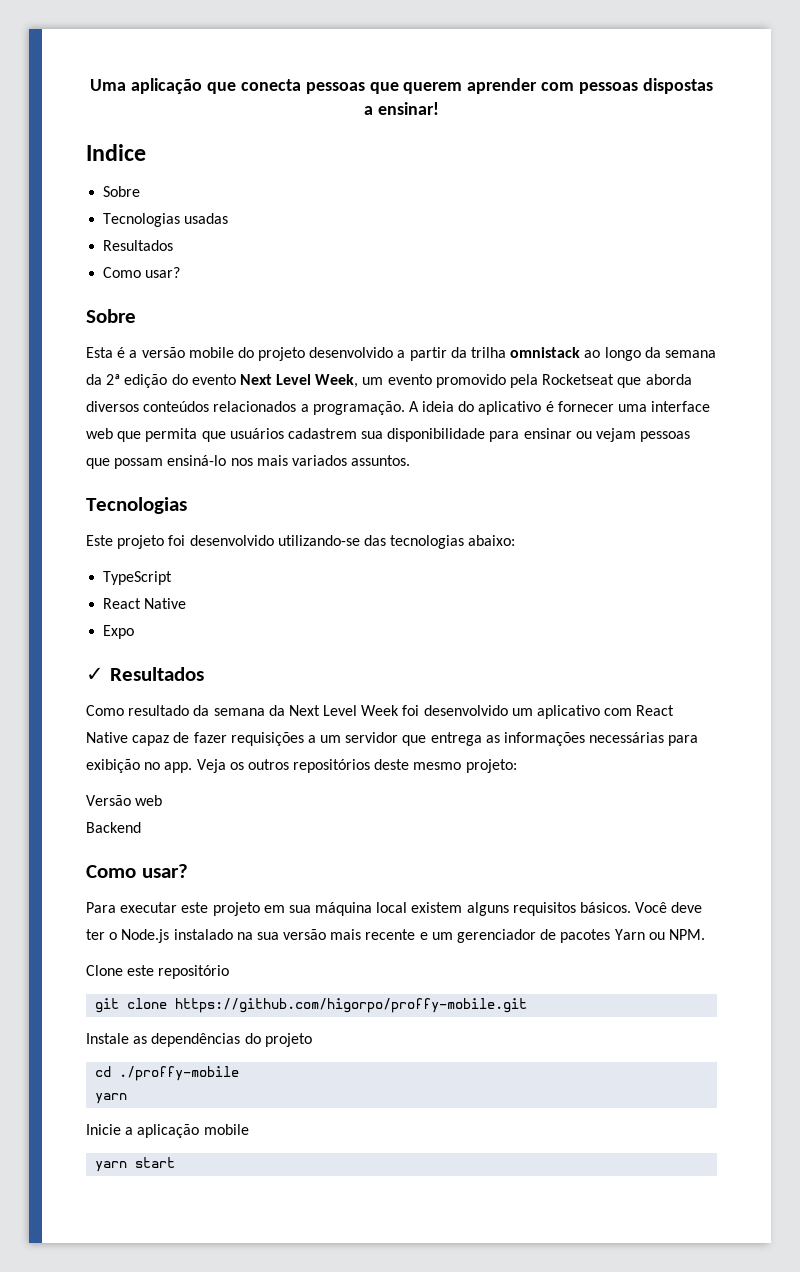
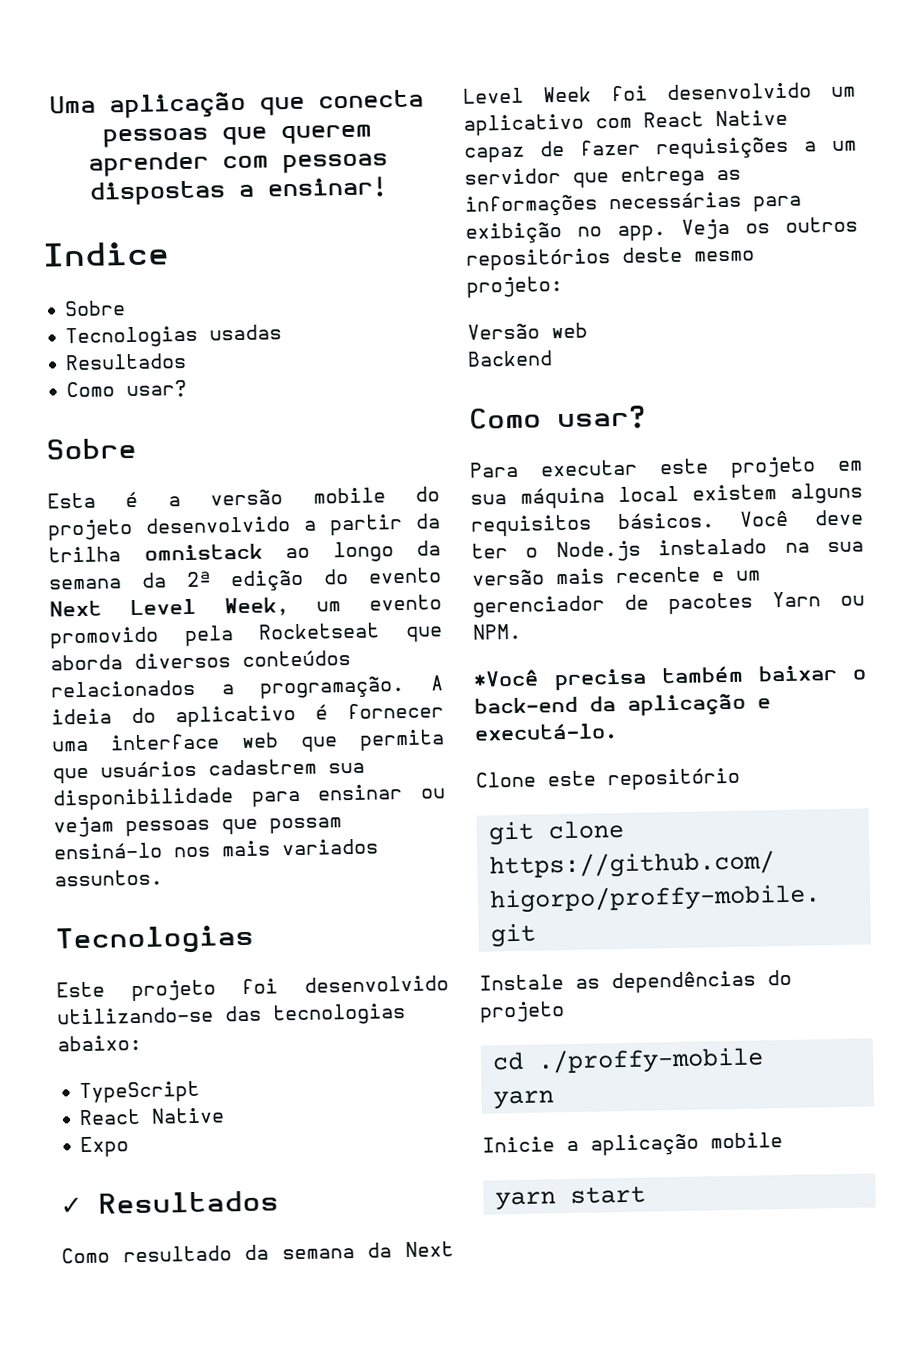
+ *Você precisa também baixar o back-end da aplicação e executá-lo.

